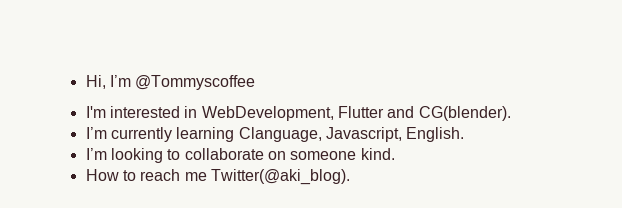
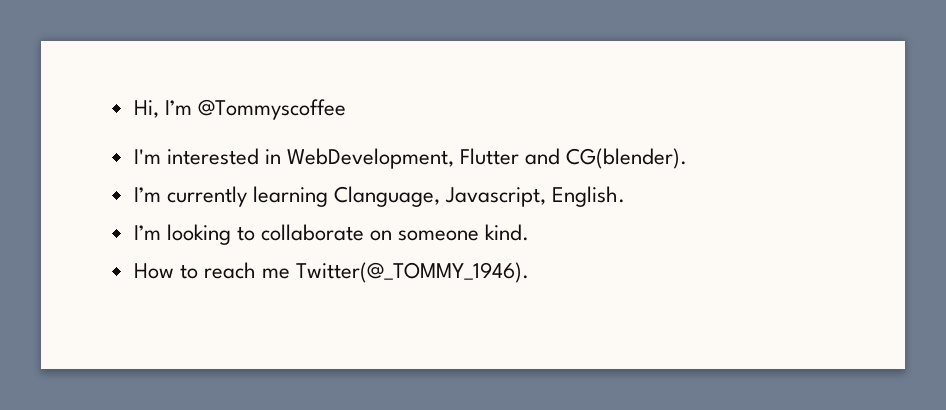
- How to reach me Twitter(@aki_blog).
+ How to reach me Twitter(@_TOMMY_1946).

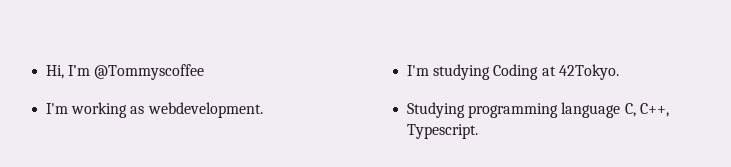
- I'm interested in WebDevelopment, Flutter and CG(blender).
- I’m currently learning Clanguage, Javascript, English.
- I’m looking to collaborate on someone kind.
- How to reach me Twitter(@_TOMMY_1946).
+ I'm working as webdevelopment.
+ I'm studying Coding at 42Tokyo.
+ Studying programming language C, C++, Typescript.

